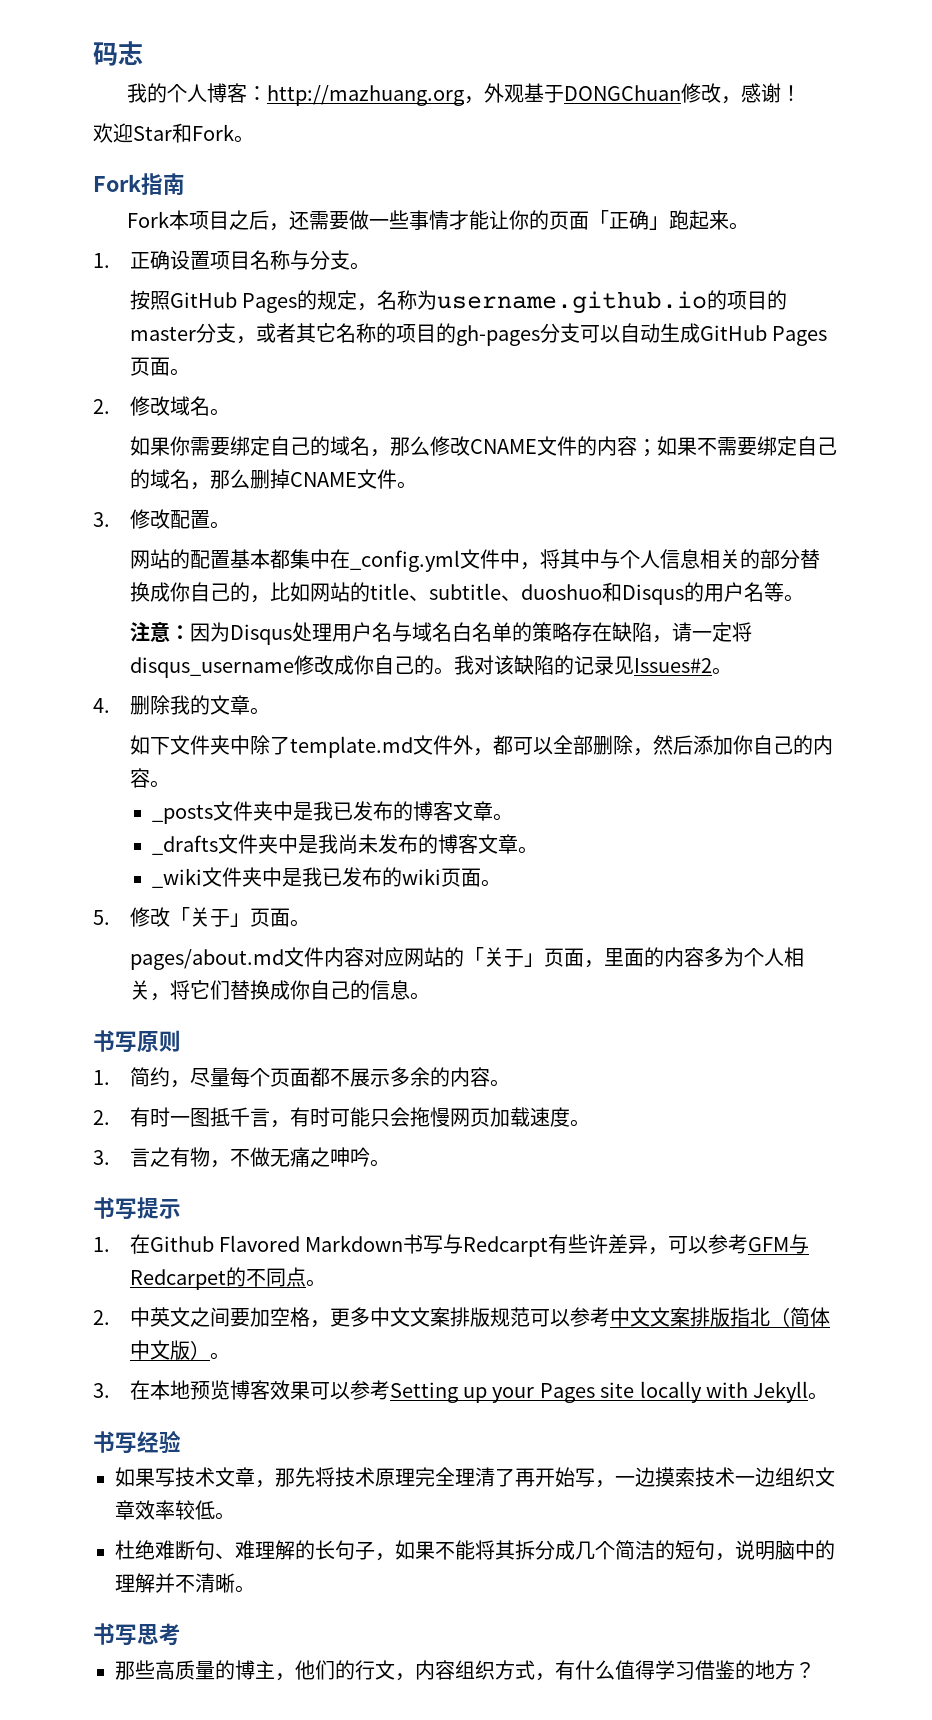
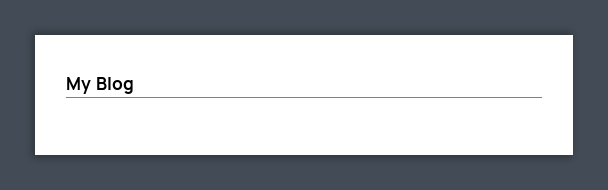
- 码志
- 我的个人博客：http://mazhuang.org，外观基于DONGChuan修改，感谢！
- 欢迎Star和Fork。
- Fork指南
- Fork本项目之后，还需要做一些事情才能让你的页面「正确」跑起来。
- 1.正确设置项目名称与分支。
- 按照GitHub Pages的规定，名称为username.github.io的项目的master分支，或者其它名称的项目的gh-pages分支可以自动生成GitHub Pages页面。
- 2.修改域名。
- 如果你需要绑定自己的域名，那么修改CNAME文件的内容；如果不需要绑定自己的域名，那么删掉CNAME文件。
- 3.修改配置。
- 网站的配置基本都集中在_config.yml文件中，将其中与个人信息相关的部分替换成你自己的，比如网站的title、subtitle、duoshuo和Disqus的用户名等。
- 注意：因为Disqus处理用户名与域名白名单的策略存在缺陷，请一定将disqus_username修改成你自己的。我对该缺陷的记录见Issues#2。
- 4.删除我的文章。
- 如下文件夹中除了template.md文件外，都可以全部删除，然后添加你自己的内容。
- _posts文件夹中是我已发布的博客文章。
- _drafts文件夹中是我尚未发布的博客文章。
- _wiki文件夹中是我已发布的wiki页面。
- 5.修改「关于」页面。
- pages/about.md文件内容对应网站的「关于」页面，里面的内容多为个人相关，将它们替换成你自己的信息。
- 书写原则
- 1.简约，尽量每个页面都不展示多余的内容。
- 2.有时一图抵千言，有时可能只会拖慢网页加载速度。
- 3.言之有物，不做无痛之呻吟。
- 书写提示
- 1.在Github Flavored Markdown书写与Redcarpt有些许差异，可以参考GFM与Redcarpet的不同点。
- 2.中英文之间要加空格，更多中文文案排版规范可以参考中文文案排版指北（简体中文版）。
- 3.在本地预览博客效果可以参考Setting up your Pages site locally with Jekyll。
- 书写经验
- 如果写技术文章，那先将技术原理完全理清了再开始写，一边摸索技术一边组织文章效率较低。
- 杜绝难断句、难理解的长句子，如果不能将其拆分成几个简洁的短句，说明脑中的理解并不清晰。
- 书写思考
- 那些高质量的博主，他们的行文，内容组织方式，有什么值得学习借鉴的地方？
+ My Blog

